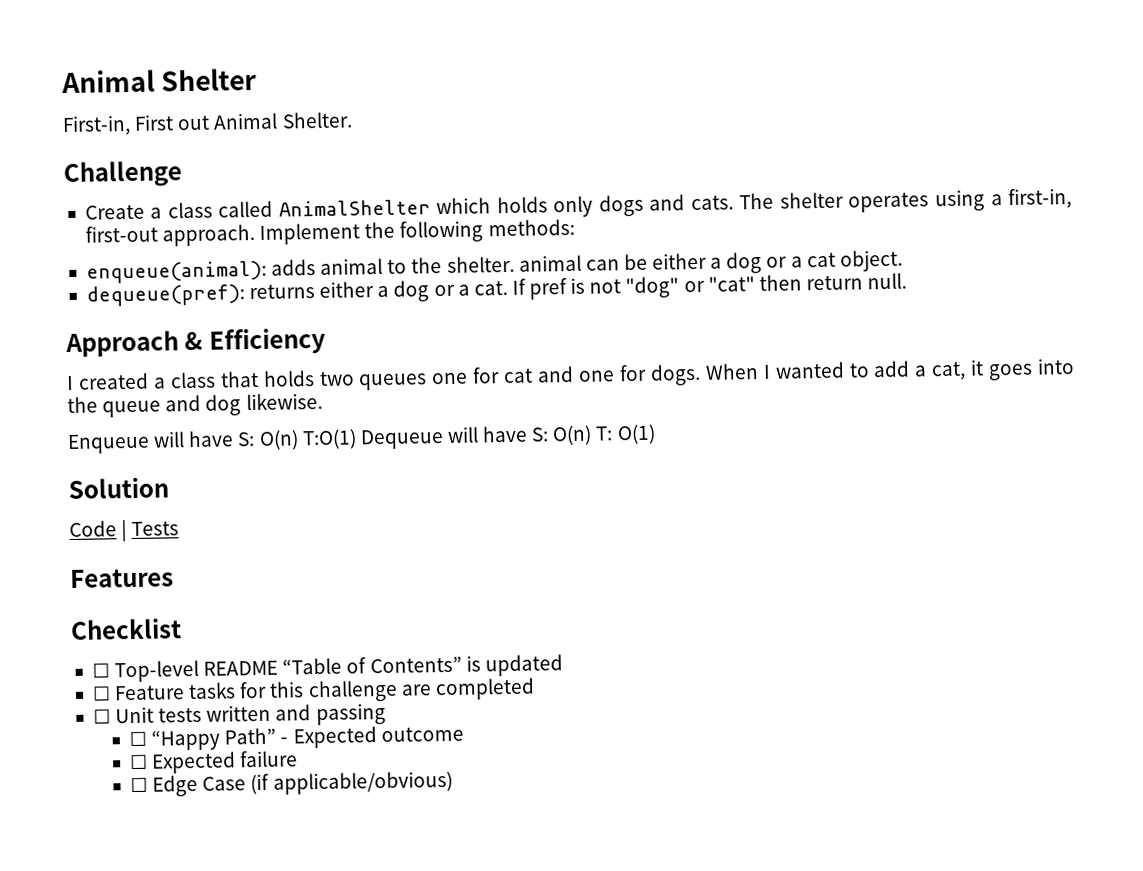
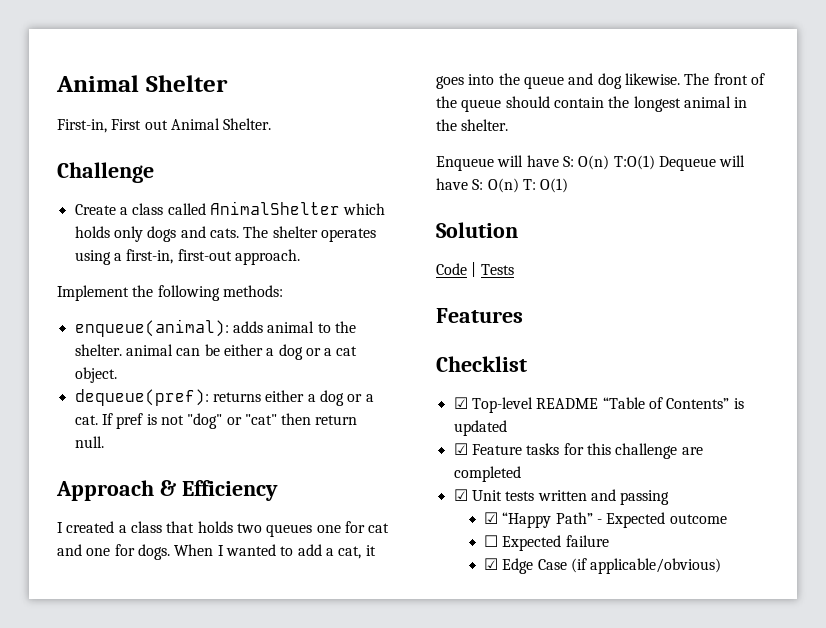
- The shelter operates using a first-in, first-out approach. Implement the following methods:
+ The shelter operates using a first-in, first-out approach.
+ Implement the following methods:
+ The front of the queue should contain the longest animal in the shelter.
- ☐ Top-level README “Table of Contents” is updated
+ ☑ Top-level README “Table of Contents” is updated
- ☐ Feature tasks for this challenge are completed
+ ☑ Feature tasks for this challenge are completed
- ☐ Unit tests written and passing
+ ☑ Unit tests written and passing
- ☐ “Happy Path” - Expected outcome
+ ☑ “Happy Path” - Expected outcome
- ☐ Edge Case (if applicable/obvious)
+ ☑ Edge Case (if applicable/obvious)

